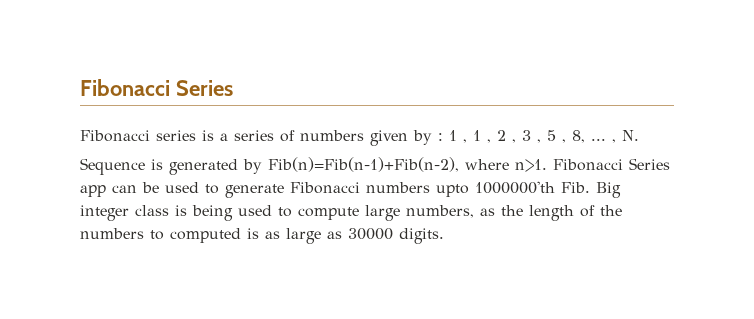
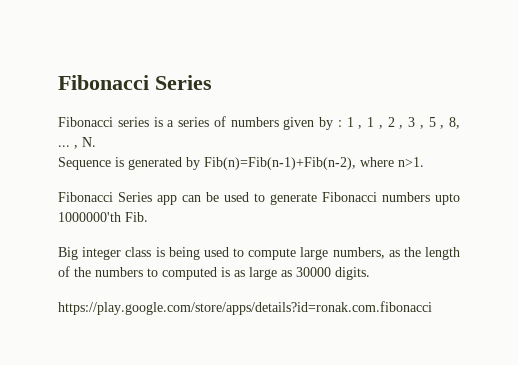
- Sequence is generated by Fib(n)=Fib(n-1)+Fib(n-2), where n>1. Fibonacci Series app can be used to generate Fibonacci numbers upto 1000000'th Fib. Big integer class is being used to compute large numbers, as the length of the numbers to computed is as large as 30000 digits.
+ Sequence is generated by Fib(n)=Fib(n-1)+Fib(n-2), where n>1.
+ Fibonacci Series app can be used to generate Fibonacci numbers upto 1000000'th Fib.
+ Big integer class is being used to compute large numbers, as the length of the numbers to computed is as large as 30000 digits.
+ https://play.google.com/store/apps/details?id=ronak.com.fibonacci

